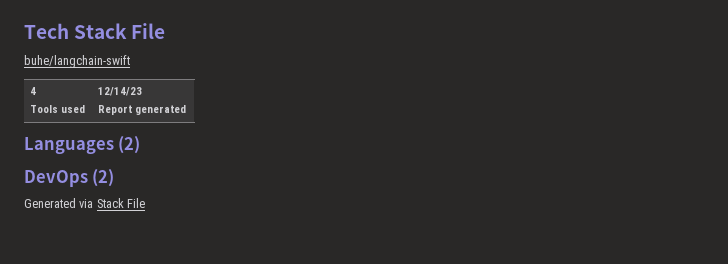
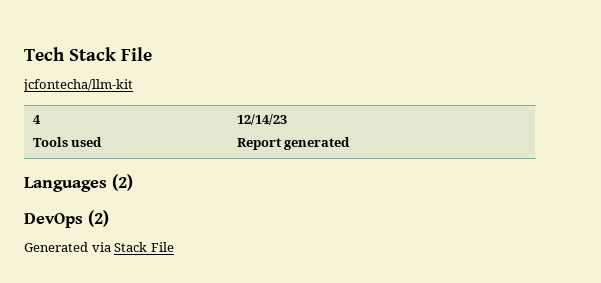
- buhe/langchain-swift
+ jcfontecha/llm-kit

